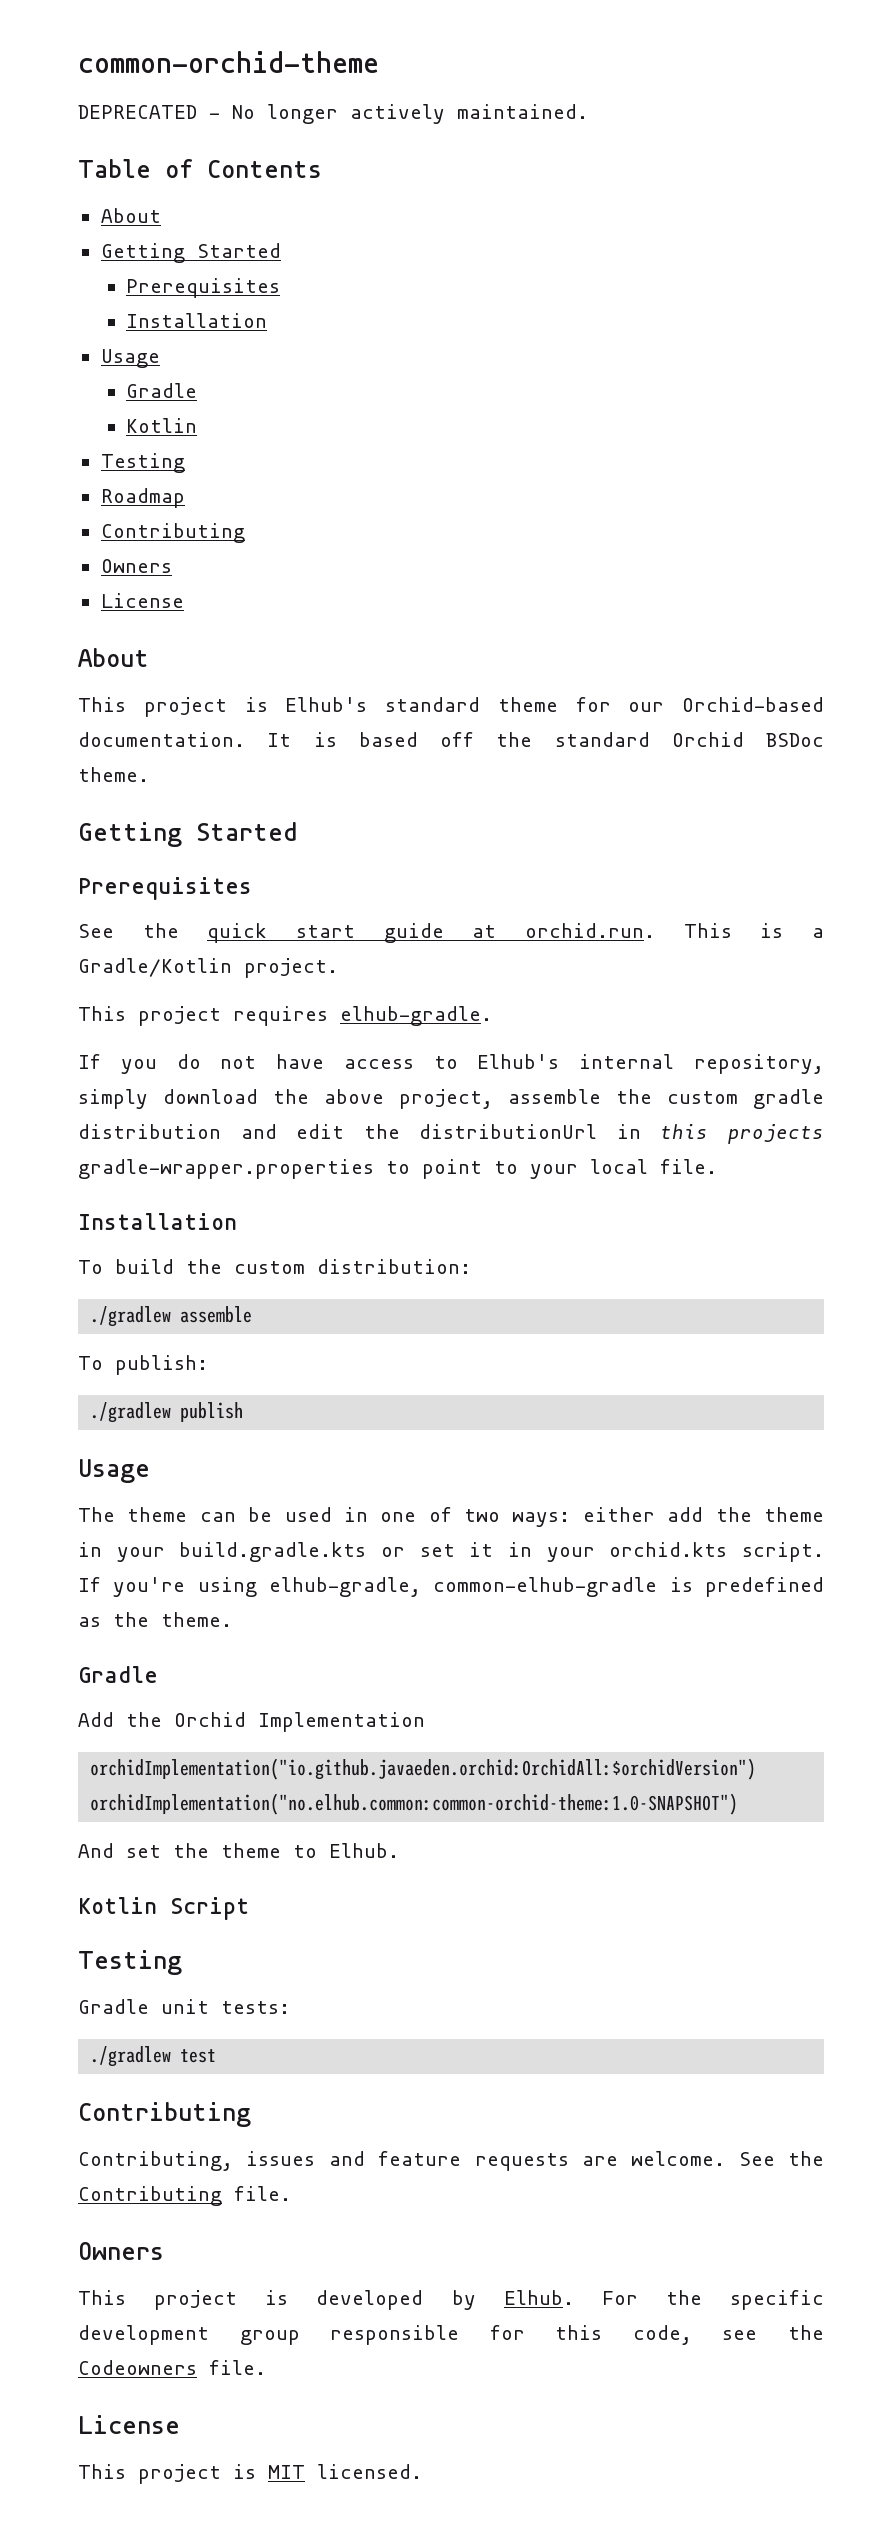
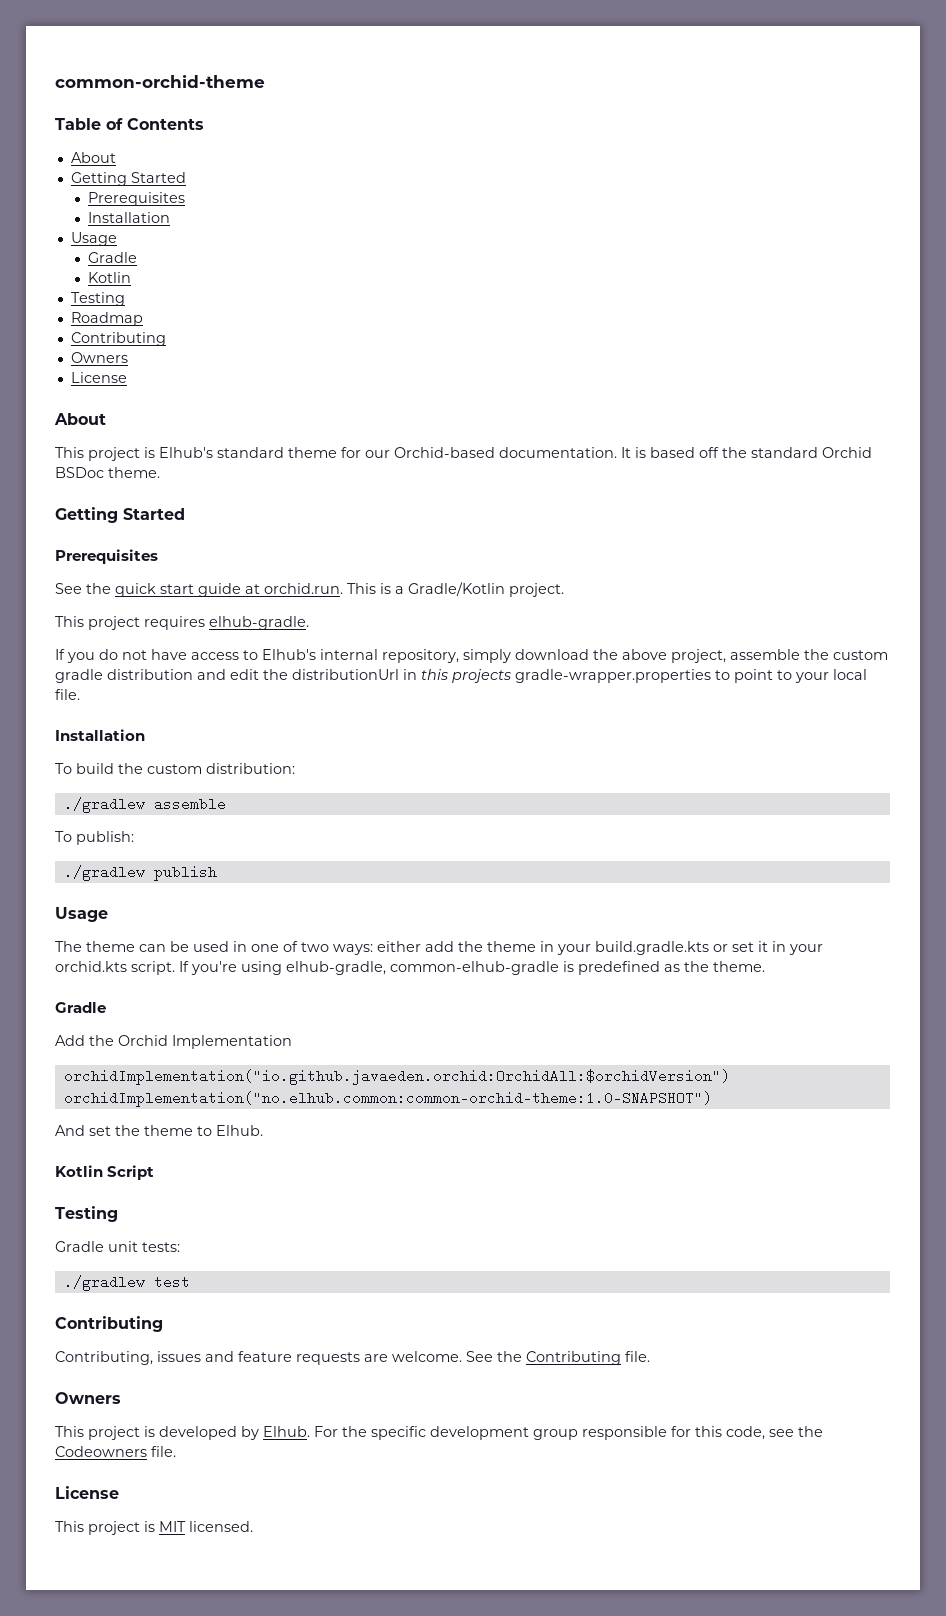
- DEPRECATED - No longer actively maintained.

